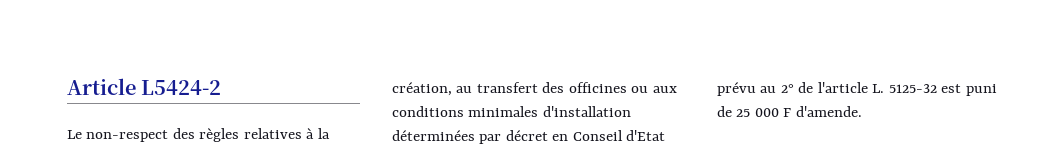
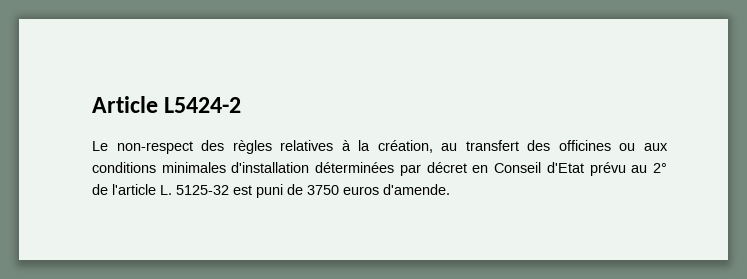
- Le non-respect des règles relatives à la création, au transfert des officines ou aux conditions minimales d'installation déterminées par décret en Conseil d'Etat prévu au 2° de l'article L. 5125-32 est puni de 25 000 F d'amende.
+ Le non-respect des règles relatives à la création, au transfert des officines ou aux conditions minimales d'installation déterminées par décret en Conseil d'Etat prévu au 2° de l'article L. 5125-32 est puni de 3750 euros d'amende.

